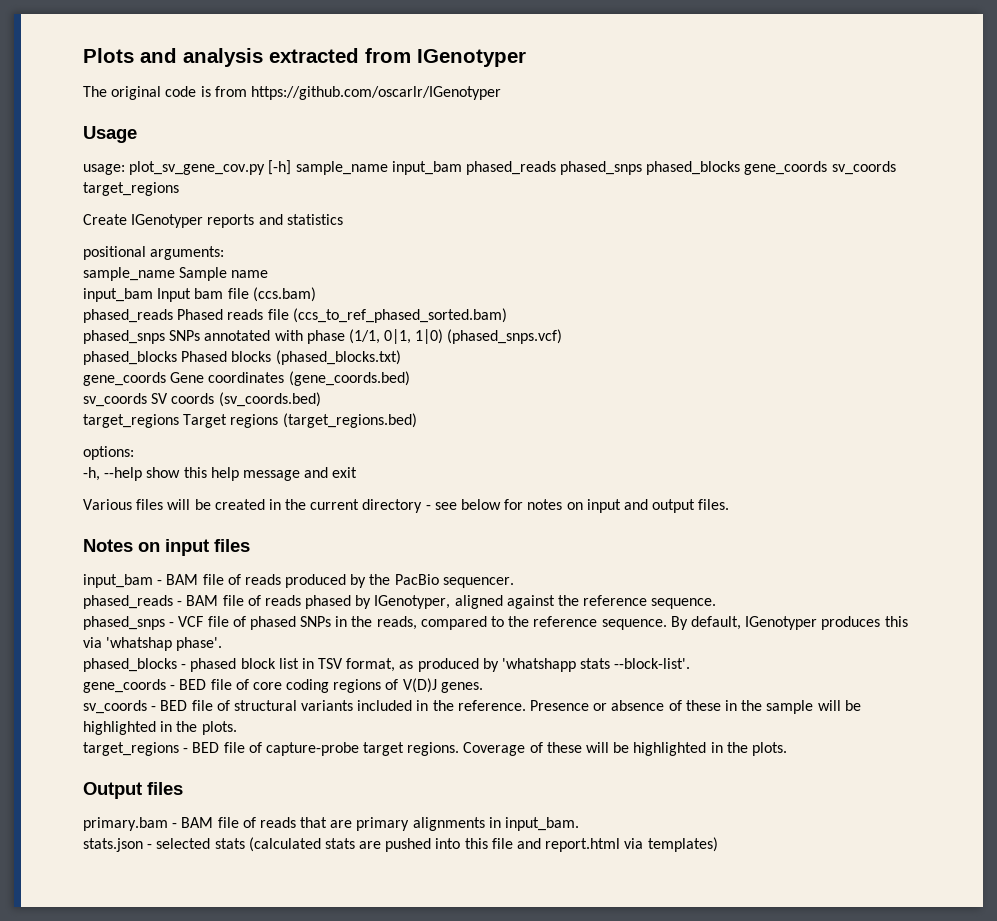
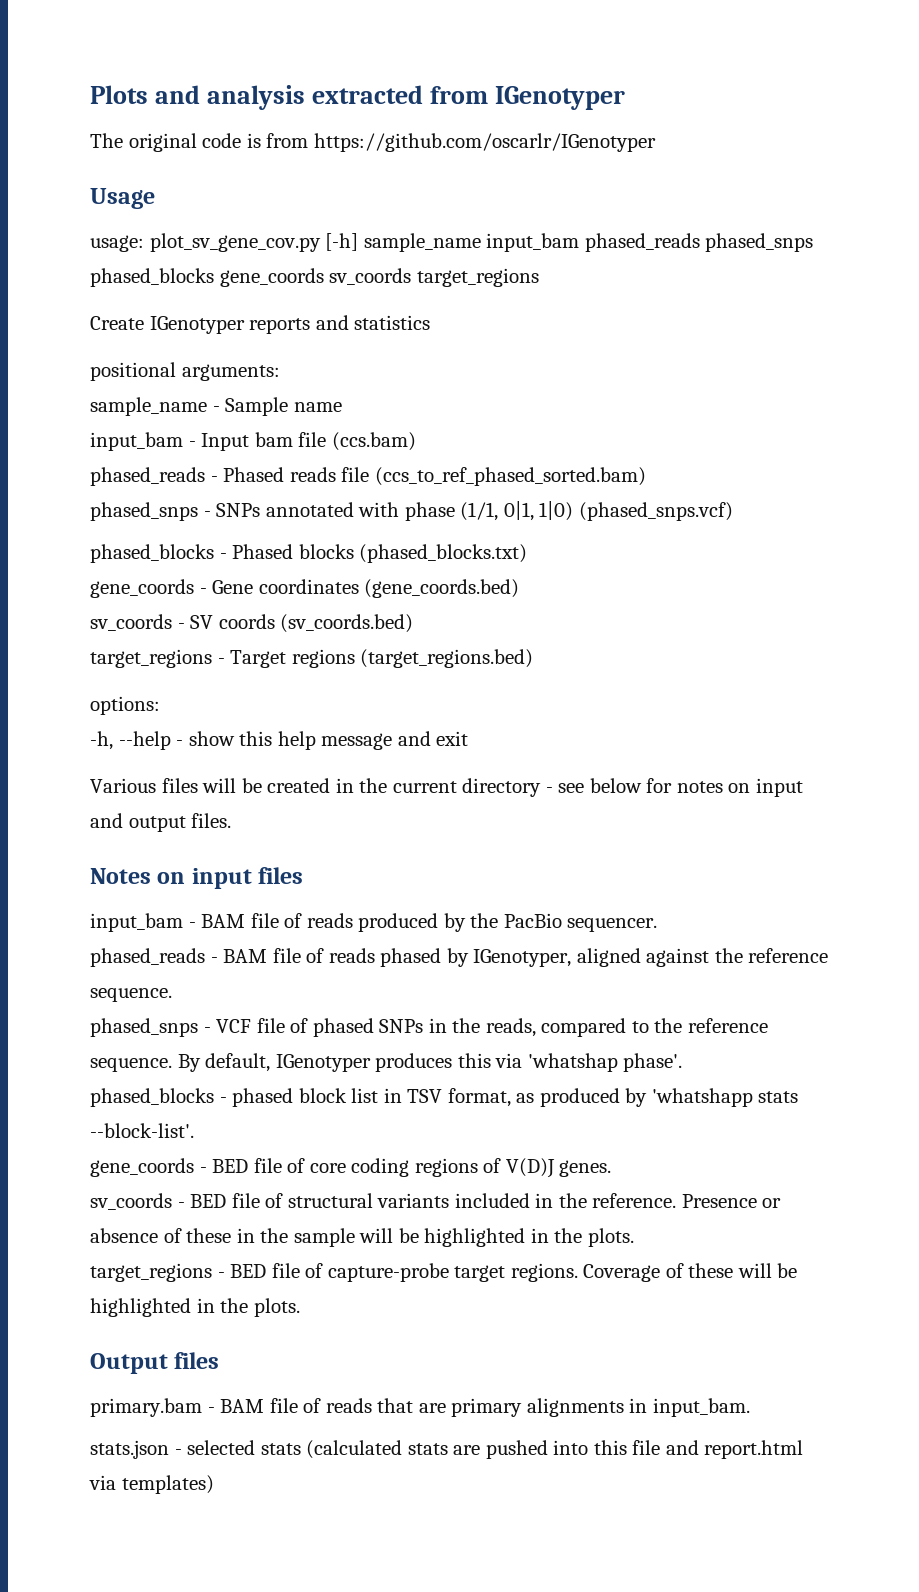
- sample_name Sample name
+ sample_name - Sample name
- input_bam Input bam file (ccs.bam)
+ input_bam - Input bam file (ccs.bam)
- phased_reads Phased reads file (ccs_to_ref_phased_sorted.bam)
+ phased_reads - Phased reads file (ccs_to_ref_phased_sorted.bam)
- phased_snps SNPs annotated with phase (1/1, 0|1, 1|0) (phased_snps.vcf)
+ phased_snps - SNPs annotated with phase (1/1, 0|1, 1|0) (phased_snps.vcf)
- phased_blocks Phased blocks (phased_blocks.txt)
+ phased_blocks - Phased blocks (phased_blocks.txt)
- gene_coords Gene coordinates (gene_coords.bed)
+ gene_coords - Gene coordinates (gene_coords.bed)
- sv_coords SV coords (sv_coords.bed)
+ sv_coords - SV coords (sv_coords.bed)
- target_regions Target regions (target_regions.bed)
+ target_regions - Target regions (target_regions.bed)
- -h, --help show this help message and exit
+ -h, --help - show this help message and exit

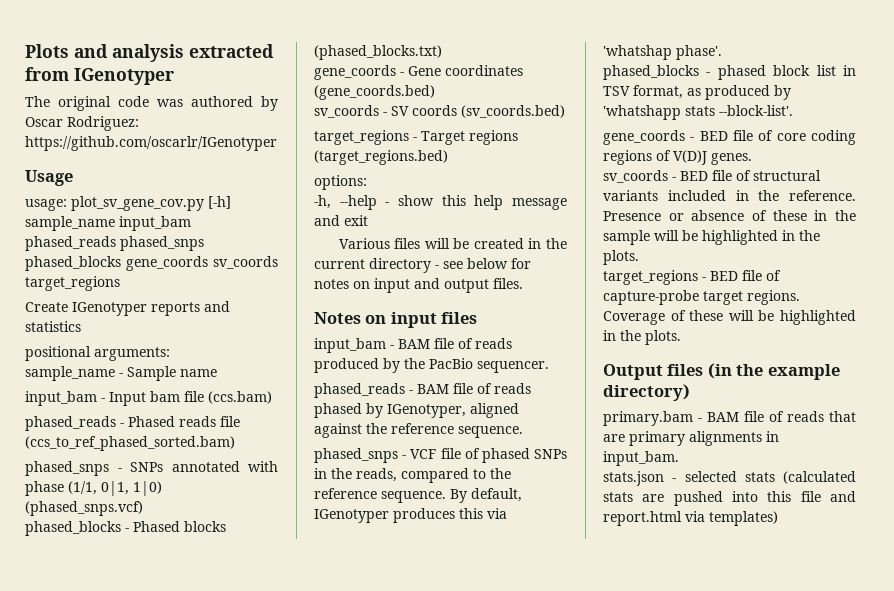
- The original code is from https://github.com/oscarlr/IGenotyper
+ The original code was authored by Oscar Rodriguez: https://github.com/oscarlr/IGenotyper
- Output files
+ Output files (in the example directory)

